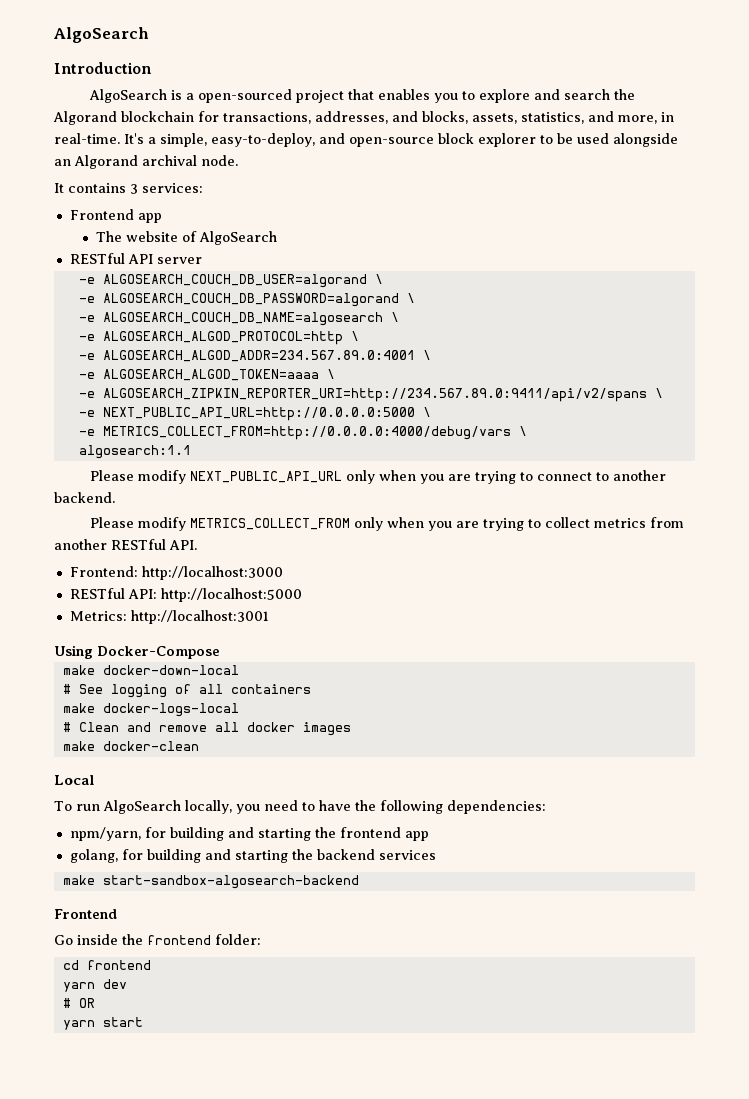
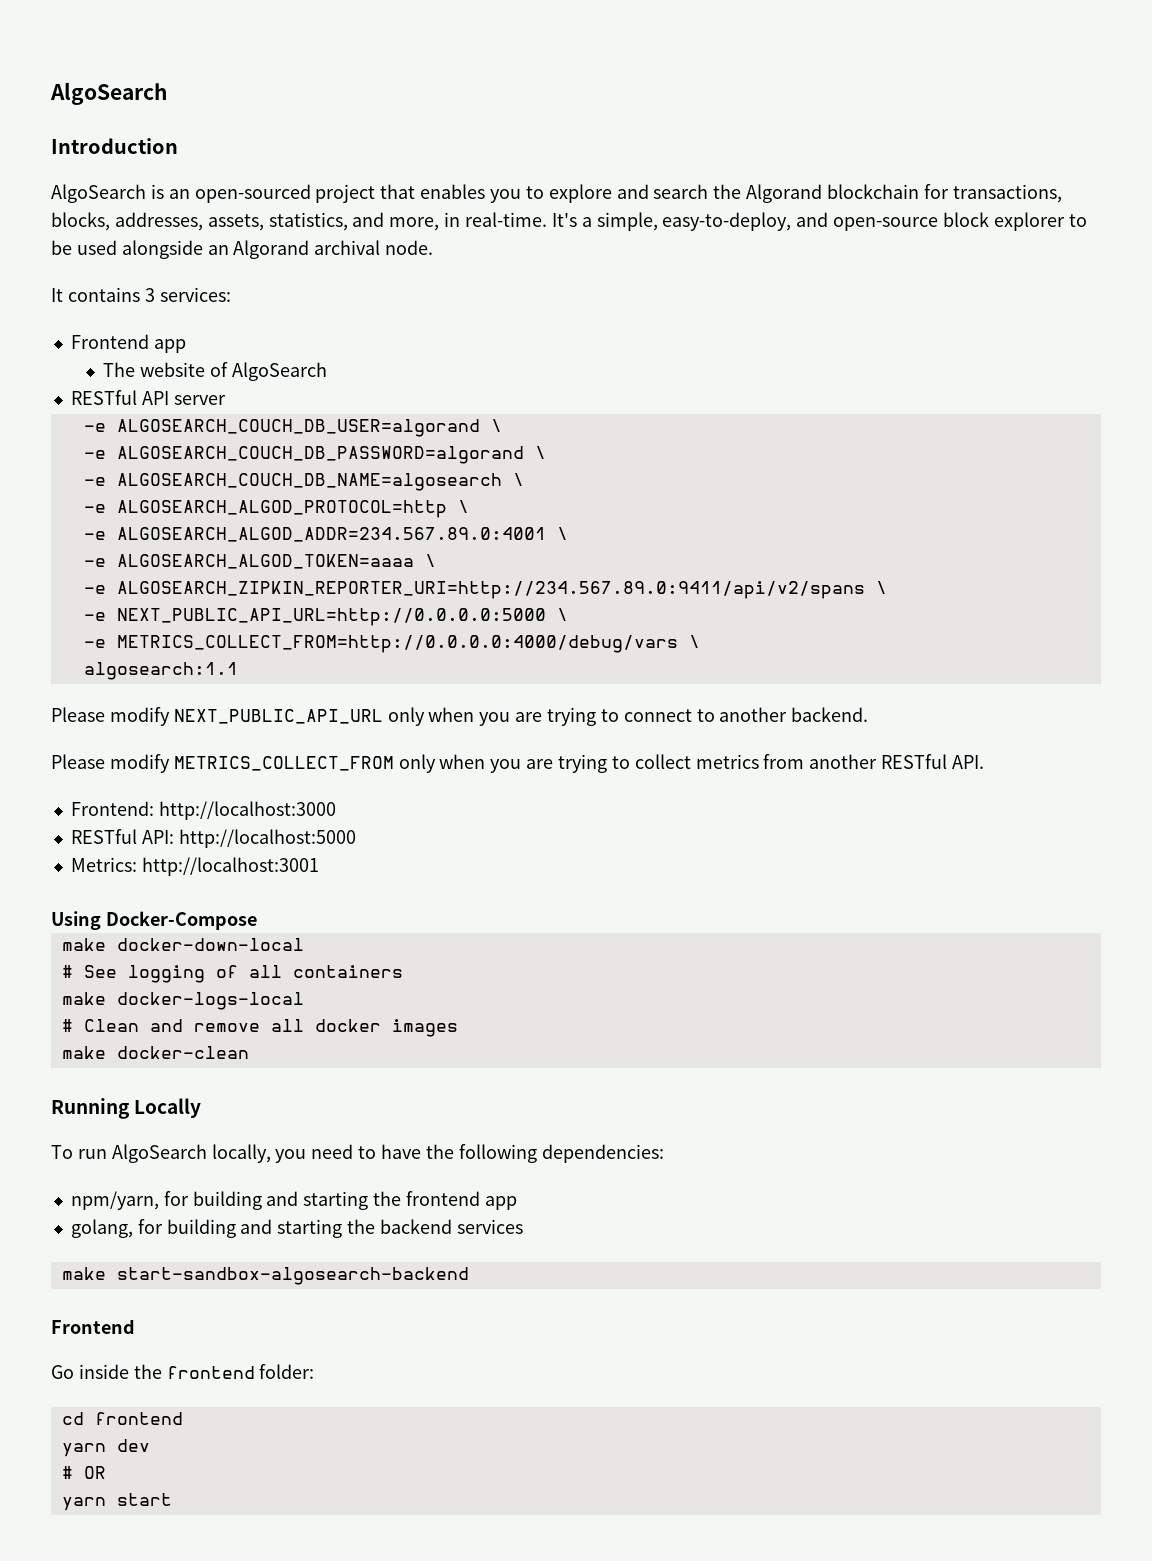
- AlgoSearch is a open-sourced project that enables you to explore and search the Algorand blockchain for transactions, addresses, and blocks, assets, statistics, and more, in real-time.
+ AlgoSearch is an open-sourced project that enables you to explore and search the Algorand blockchain for transactions, blocks, addresses, assets, statistics, and more, in real-time.
- Local
+ Running Locally

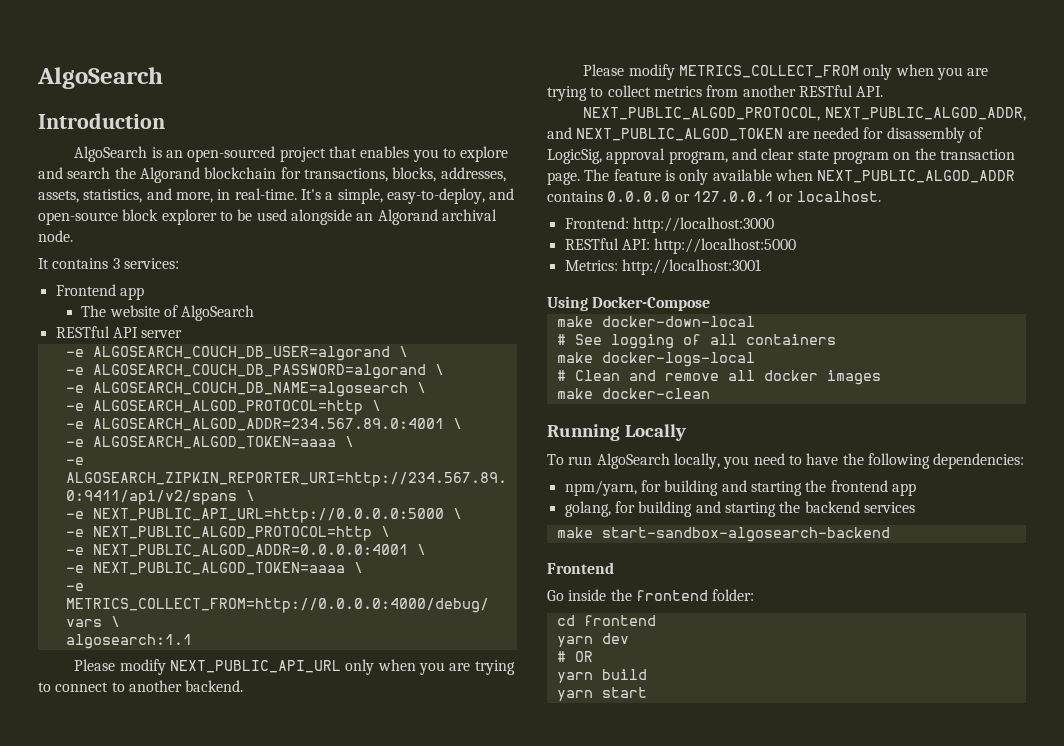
+ -e NEXT_PUBLIC_ALGOD_PROTOCOL=http \
+ -e NEXT_PUBLIC_ALGOD_ADDR=0.0.0.0:4001 \
+ -e NEXT_PUBLIC_ALGOD_TOKEN=aaaa \
+ NEXT_PUBLIC_ALGOD_PROTOCOL, NEXT_PUBLIC_ALGOD_ADDR, and NEXT_PUBLIC_ALGOD_TOKEN are needed for disassembly of LogicSig, approval program, and clear state program on the transaction page. The feature is only available when NEXT_PUBLIC_ALGOD_ADDR contains 0.0.0.0 or 127.0.0.1 or localhost.
+ yarn build

